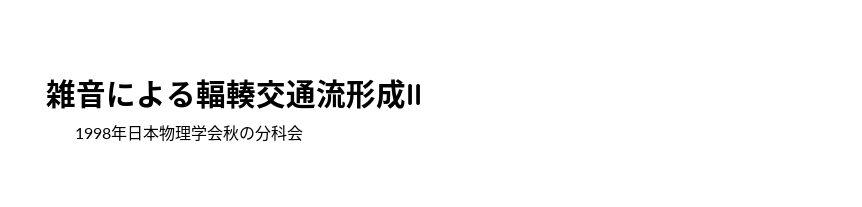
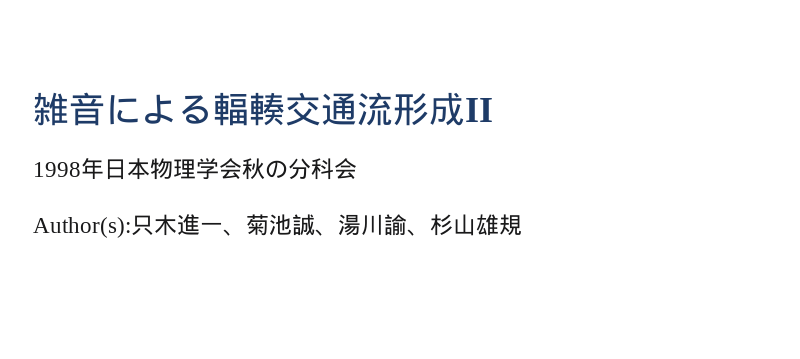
+ Author(s):只木進一、菊池誠、湯川諭、杉山雄規

